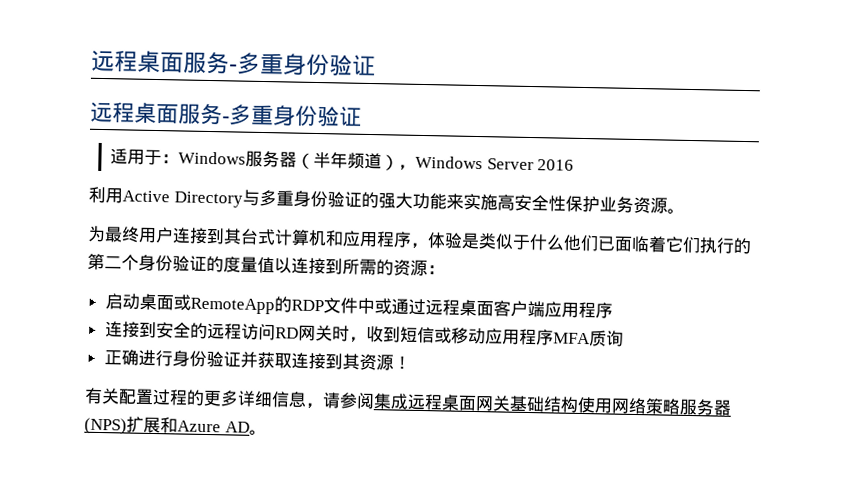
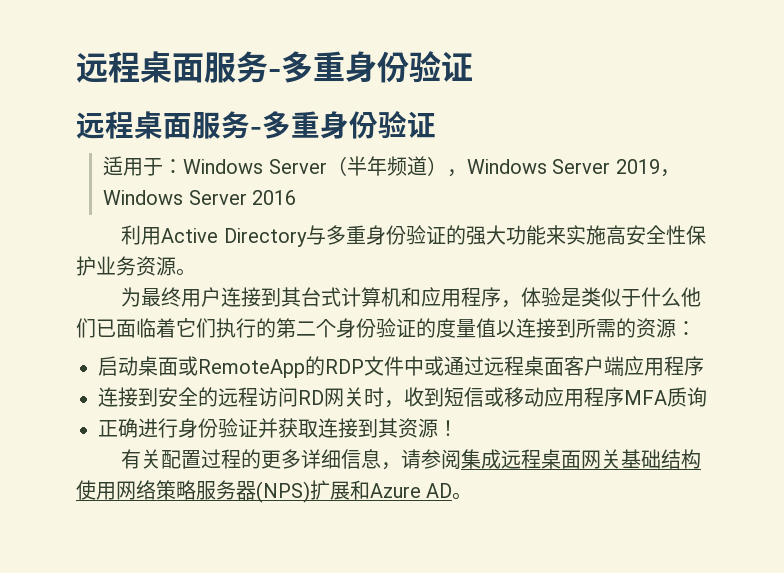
- 适用于：Windows服务器（半年频道），Windows Server 2016
+ 适用于：Windows Server（半年频道），Windows Server 2019，Windows Server 2016

